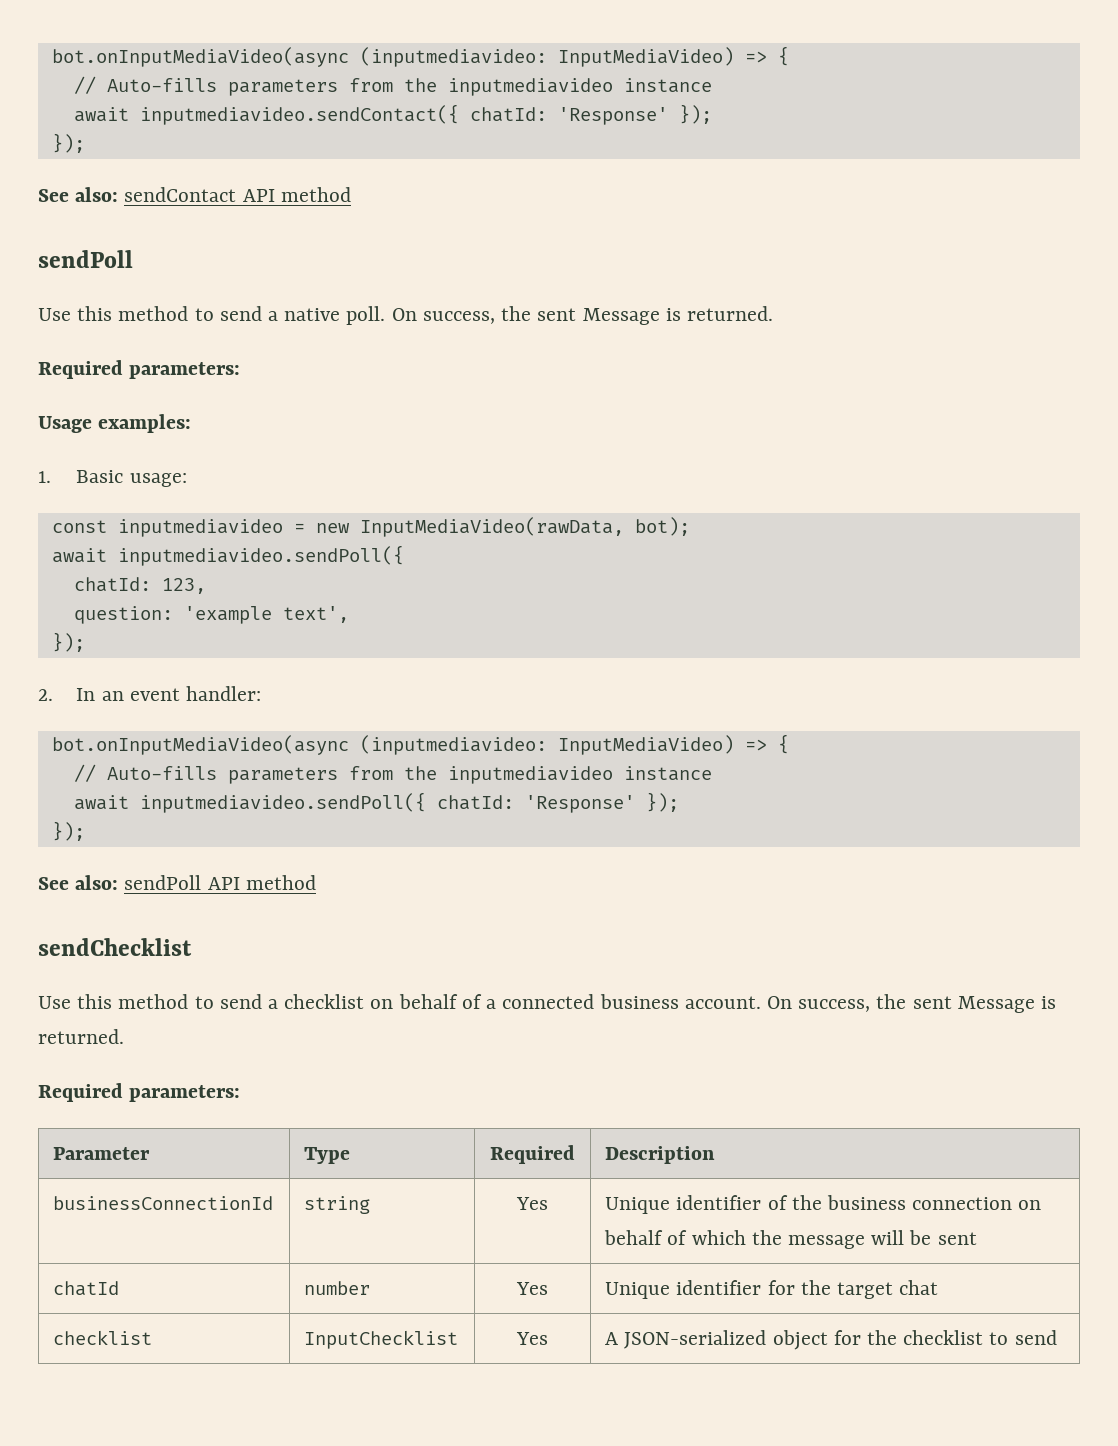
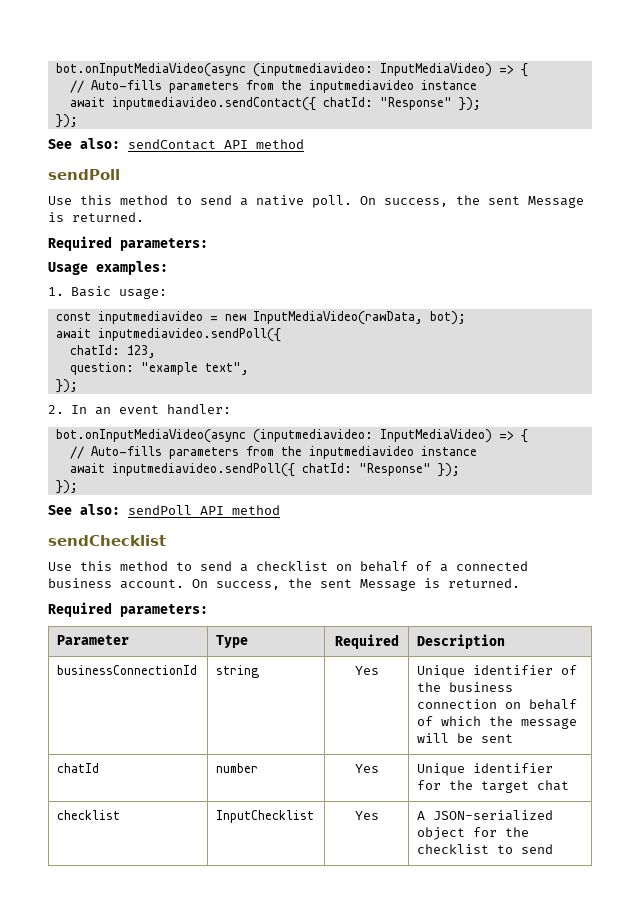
- await inputmediavideo.sendContact({ chatId: 'Response' });
+ await inputmediavideo.sendContact({ chatId: "Response" });
- question: 'example text',
+ question: "example text",
- await inputmediavideo.sendPoll({ chatId: 'Response' });
+ await inputmediavideo.sendPoll({ chatId: "Response" });

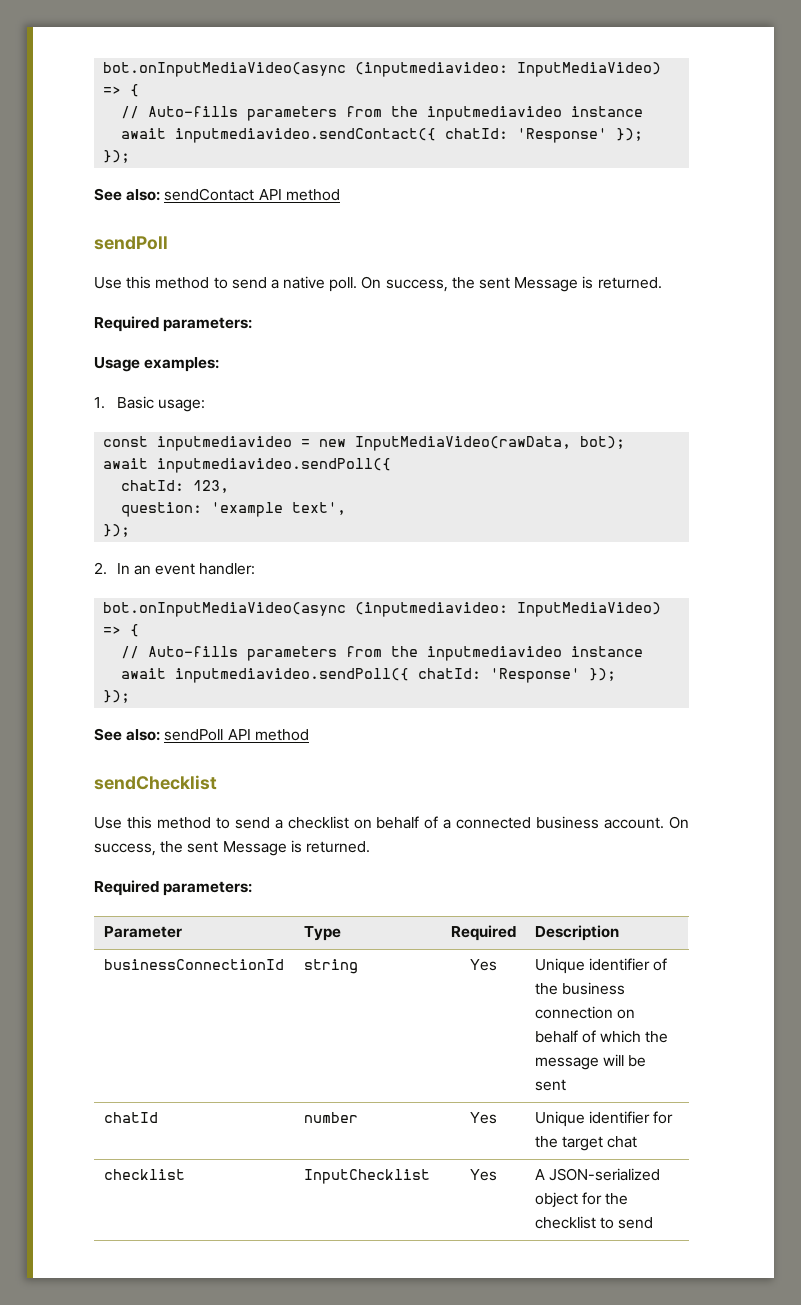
- await inputmediavideo.sendContact({ chatId: "Response" });
+ await inputmediavideo.sendContact({ chatId: 'Response' });
- question: "example text",
+ question: 'example text',
- await inputmediavideo.sendPoll({ chatId: "Response" });
+ await inputmediavideo.sendPoll({ chatId: 'Response' });

